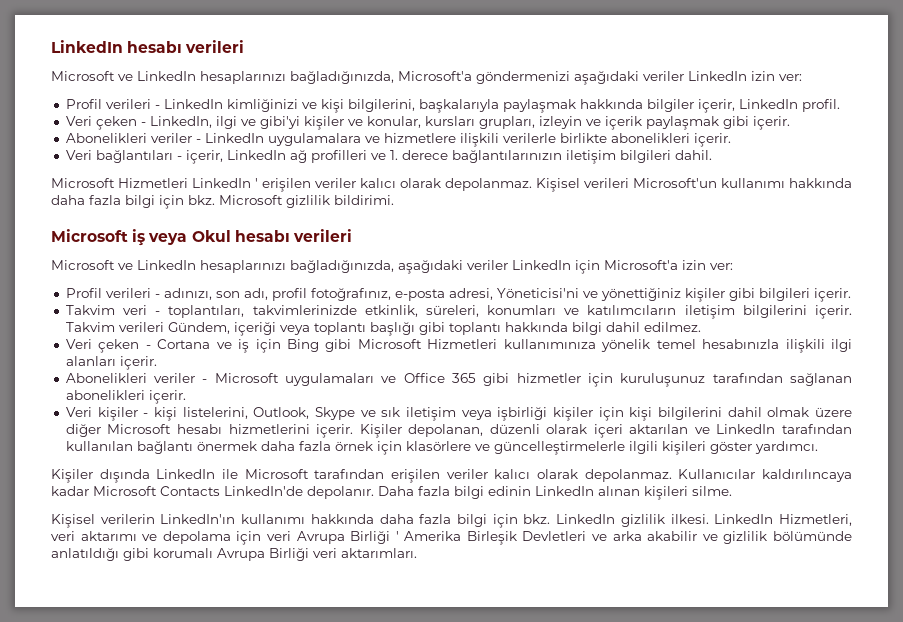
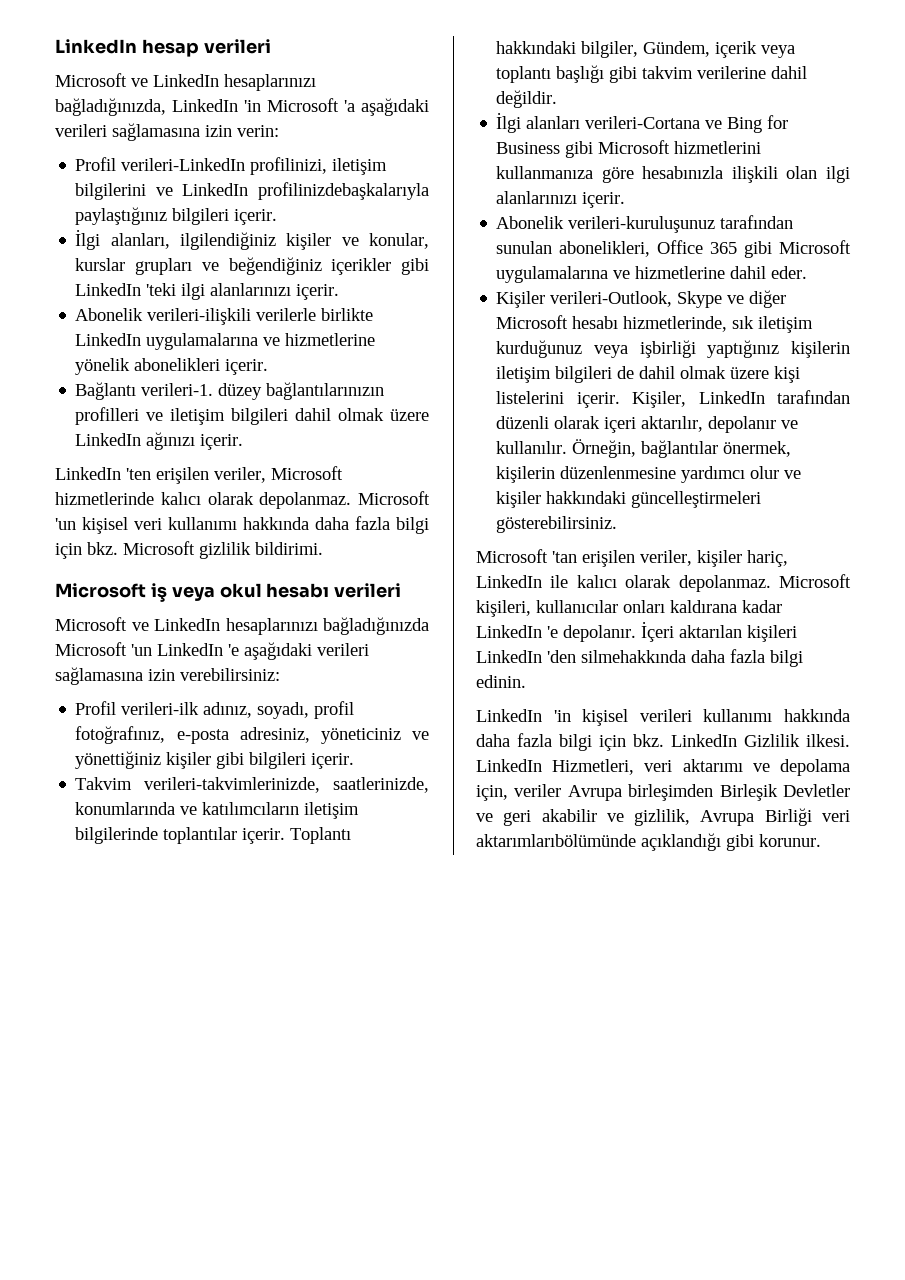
- LinkedIn hesabı verileri
- Microsoft ve LinkedIn hesaplarınızı bağladığınızda, Microsoft'a göndermenizi aşağıdaki veriler LinkedIn izin ver:
- Profil verileri - LinkedIn kimliğinizi ve kişi bilgilerini, başkalarıyla paylaşmak hakkında bilgiler içerir, LinkedIn profil.
- Veri çeken - LinkedIn, ilgi ve gibi'yi kişiler ve konular, kursları grupları, izleyin ve içerik paylaşmak gibi içerir.
- Abonelikleri veriler - LinkedIn uygulamalara ve hizmetlere ilişkili verilerle birlikte abonelikleri içerir.
- Veri bağlantıları - içerir, LinkedIn ağ profilleri ve 1. derece bağlantılarınızın iletişim bilgileri dahil.
- Microsoft Hizmetleri LinkedIn ' erişilen veriler kalıcı olarak depolanmaz. Kişisel verileri Microsoft'un kullanımı hakkında daha fazla bilgi için bkz.
+ LinkedIn hesap verileri
+ Microsoft ve LinkedIn hesaplarınızı bağladığınızda, LinkedIn 'in Microsoft 'a aşağıdaki verileri sağlamasına izin verin:
+ Profil verileri-LinkedIn profilinizi, iletişim bilgilerini ve LinkedIn profilinizdebaşkalarıyla paylaştığınız bilgileri içerir.
+ İlgi alanları, ilgilendiğiniz kişiler ve konular, kurslar grupları ve beğendiğiniz içerikler gibi LinkedIn 'teki ilgi alanlarınızı içerir.
+ Abonelik verileri-ilişkili verilerle birlikte LinkedIn uygulamalarına ve hizmetlerine yönelik abonelikleri içerir.
+ Bağlantı verileri-1. düzey bağlantılarınızın profilleri ve iletişim bilgileri dahil olmak üzere LinkedIn ağınızı içerir.
+ LinkedIn 'ten erişilen veriler, Microsoft hizmetlerinde kalıcı olarak depolanmaz. Microsoft 'un kişisel veri kullanımı hakkında daha fazla bilgi için bkz.
- Microsoft iş veya Okul hesabı verileri
- Microsoft ve LinkedIn hesaplarınızı bağladığınızda, aşağıdaki veriler LinkedIn için Microsoft'a izin ver:
- Profil verileri - adınızı, son adı, profil fotoğrafınız, e-posta adresi, Yöneticisi'ni ve yönettiğiniz kişiler gibi bilgileri içerir.
+ Microsoft iş veya okul hesabı verileri
+ Microsoft ve LinkedIn hesaplarınızı bağladığınızda Microsoft 'un LinkedIn 'e aşağıdaki verileri sağlamasına izin verebilirsiniz:
+ Profil verileri-ilk adınız, soyadı, profil fotoğrafınız, e-posta adresiniz, yöneticiniz ve yönettiğiniz kişiler gibi bilgileri içerir.
- Takvim veri - toplantıları, takvimlerinizde etkinlik, süreleri, konumları ve katılımcıların iletişim bilgilerini içerir. Takvim verileri Gündem, içeriği veya toplantı başlığı gibi toplantı hakkında bilgi dahil edilmez.
- Veri çeken - Cortana ve iş için Bing gibi Microsoft Hizmetleri kullanımınıza yönelik temel hesabınızla ilişkili ilgi alanları içerir.
- Abonelikleri veriler - Microsoft uygulamaları ve Office 365 gibi hizmetler için kuruluşunuz tarafından sağlanan abonelikleri içerir.
- Veri kişiler - kişi listelerini, Outlook, Skype ve sık iletişim veya işbirliği kişiler için kişi bilgilerini dahil olmak üzere diğer Microsoft hesabı hizmetlerini içerir. Kişiler depolanan, düzenli olarak içeri aktarılan ve LinkedIn tarafından kullanılan bağlantı önermek daha fazla örnek için klasörlere ve güncelleştirmelerle ilgili kişileri göster yardımcı.
- Kişiler dışında LinkedIn ile Microsoft tarafından erişilen veriler kalıcı olarak depolanmaz. Kullanıcılar kaldırılıncaya kadar Microsoft Contacts LinkedIn'de depolanır. Daha fazla bilgi edinin LinkedIn alınan kişileri silme.
- Kişisel verilerin LinkedIn'ın kullanımı hakkında daha fazla bilgi için bkz.
+ Takvim verileri-takvimlerinizde, saatlerinizde, konumlarında ve katılımcıların iletişim bilgilerinde toplantılar içerir. Toplantı hakkındaki bilgiler, Gündem, içerik veya toplantı başlığı gibi takvim verilerine dahil değildir.
+ İlgi alanları verileri-Cortana ve Bing for Business gibi Microsoft hizmetlerini kullanmanıza göre hesabınızla ilişkili olan ilgi alanlarınızı içerir.
+ Abonelik verileri-kuruluşunuz tarafından sunulan abonelikleri, Office 365 gibi Microsoft uygulamalarına ve hizmetlerine dahil eder.
+ Kişiler verileri-Outlook, Skype ve diğer Microsoft hesabı hizmetlerinde, sık iletişim kurduğunuz veya işbirliği yaptığınız kişilerin iletişim bilgileri de dahil olmak üzere kişi listelerini içerir. Kişiler, LinkedIn tarafından düzenli olarak içeri aktarılır, depolanır ve kullanılır. Örneğin, bağlantılar önermek, kişilerin düzenlenmesine yardımcı olur ve kişiler hakkındaki güncelleştirmeleri gösterebilirsiniz.
+ Microsoft 'tan erişilen veriler, kişiler hariç, LinkedIn ile kalıcı olarak depolanmaz. Microsoft kişileri, kullanıcılar onları kaldırana kadar LinkedIn 'e depolanır. İçeri aktarılan kişileri LinkedIn 'den silmehakkında daha fazla bilgi edinin.
+ LinkedIn 'in kişisel verileri kullanımı hakkında daha fazla bilgi için bkz.
- LinkedIn gizlilik ilkesi.
+ LinkedIn Gizlilik ilkesi.
- LinkedIn Hizmetleri, veri aktarımı ve depolama için veri Avrupa Birliği ' Amerika Birleşik Devletleri ve arka akabilir ve gizlilik bölümünde anlatıldığı gibi korumalı Avrupa Birliği veri aktarımları.
+ LinkedIn Hizmetleri, veri aktarımı ve depolama için, veriler Avrupa birleşimden Birleşik Devletler ve geri akabilir ve gizlilik, Avrupa Birliği veri aktarımlarıbölümünde açıklandığı gibi korunur.

